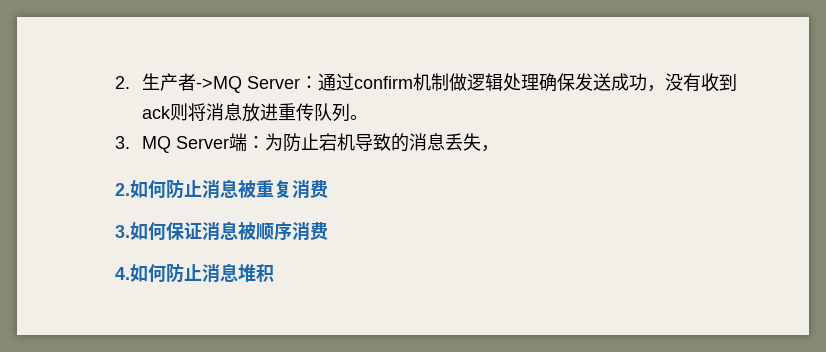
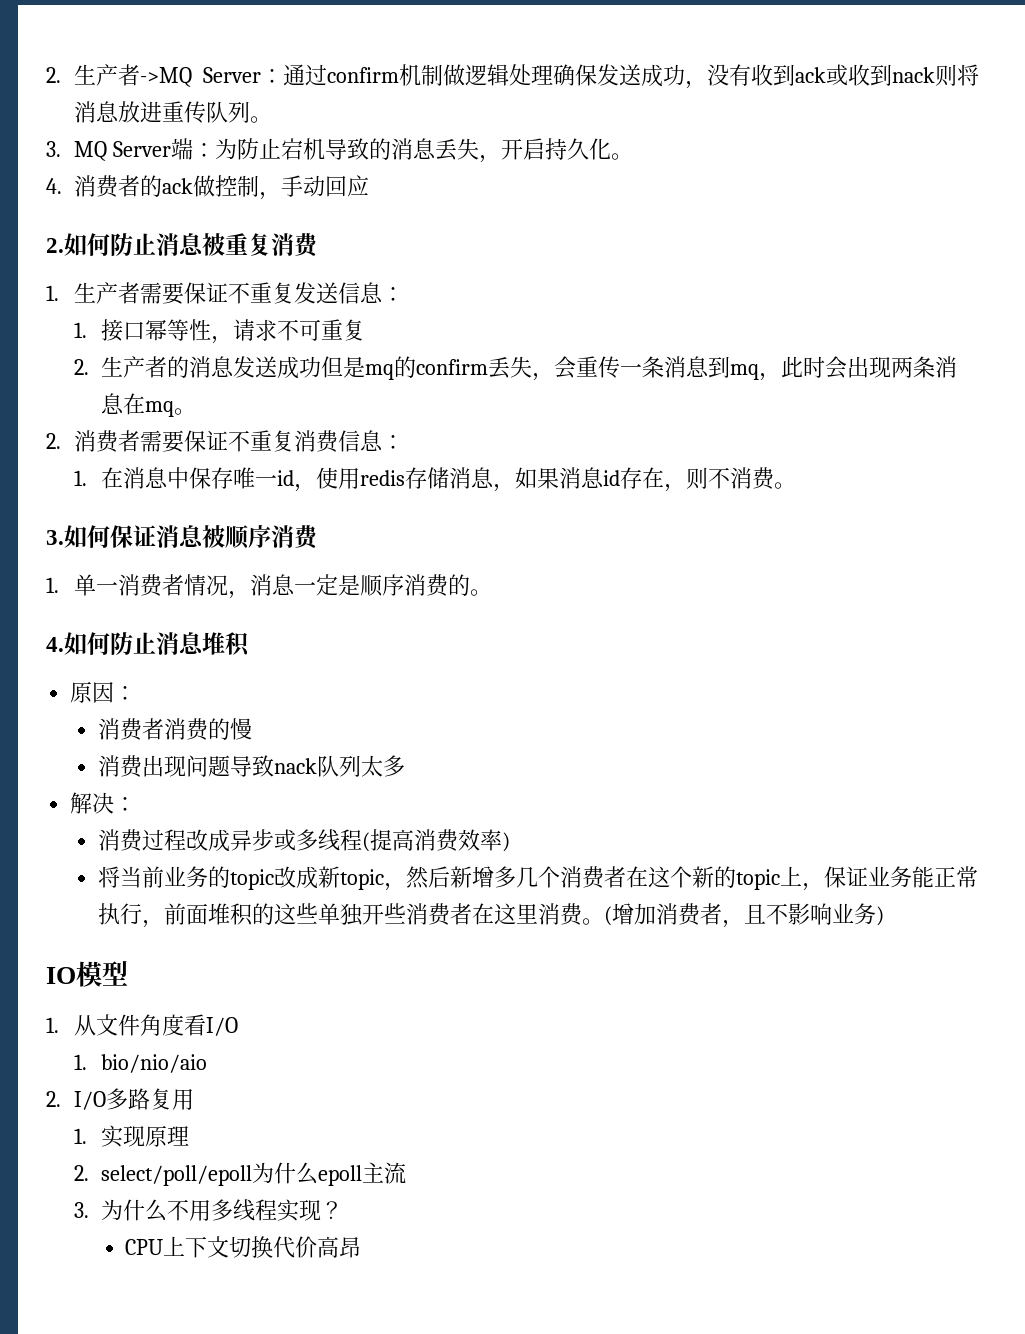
- 2.生产者->MQ Server：通过confirm机制做逻辑处理确保发送成功，没有收到ack则将消息放进重传队列。
+ 2.生产者->MQ Server：通过confirm机制做逻辑处理确保发送成功，没有收到ack或收到nack则将消息放进重传队列。
- 3. MQ Server端：为防止宕机导致的消息丢失，
+ 3. MQ Server端：为防止宕机导致的消息丢失，开启持久化。
+ 4.消费者的ack做控制，手动回应
+ 1.生产者需要保证不重复发送信息：
+ 1.接口幂等性，请求不可重复
+ 2.生产者的消息发送成功但是mq的confirm丢失，会重传一条消息到mq，此时会出现两条消息在mq。
+ 2.消费者需要保证不重复消费信息：
+ 1.在消息中保存唯一id，使用redis存储消息，如果消息id存在，则不消费。
+ 1.单一消费者情况，消息一定是顺序消费的。
+ 原因：
+ 消费者消费的慢
+ 消费出现问题导致nack队列太多
+ 解决：
+ 消费过程改成异步或多线程(提高消费效率)
+ 将当前业务的topic改成新topic，然后新增多几个消费者在这个新的topic上，保证业务能正常执行，前面堆积的这些单独开些消费者在这里消费。(增加消费者，且不影响业务)
+ IO模型
+ 1.从文件角度看I/O
+ 1. bio/nio/aio
+ 2. I/O多路复用
+ 1.实现原理
+ 2. select/poll/epoll为什么epoll主流
+ 3.为什么不用多线程实现？
+ CPU上下文切换代价高昂

